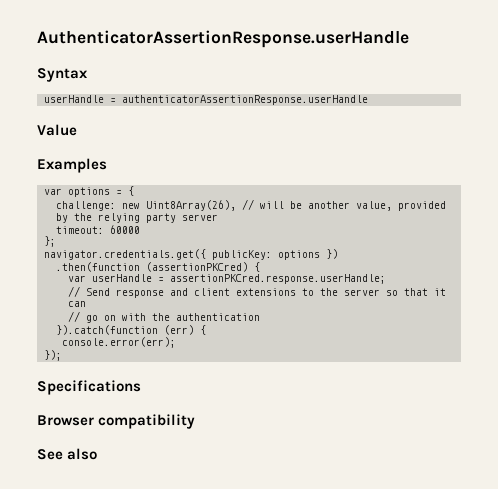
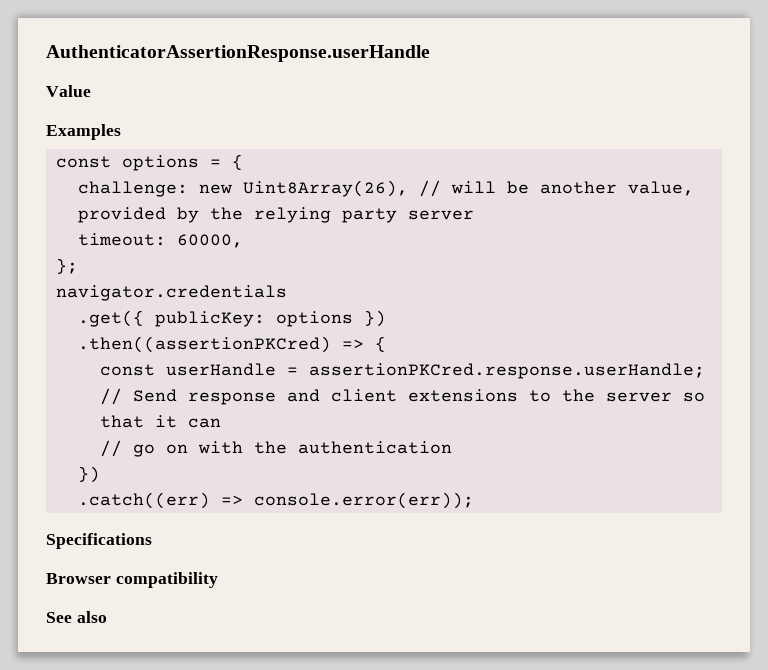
- Syntax
- userHandle = authenticatorAssertionResponse.userHandle
- var options = {
+ const options = {
- timeout: 60000
+ timeout: 60000,
- navigator.credentials.get({ publicKey: options })
+ navigator.credentials
+ .get({ publicKey: options })
- .then(function (assertionPKCred) {
- var userHandle = assertionPKCred.response.userHandle;
+ .then((assertionPKCred) => {
+ const userHandle = assertionPKCred.response.userHandle;
  // go on with the authentication
- }).catch(function (err) {
- console.error(err);
- });
+ })
+ .catch((err) => console.error(err));

